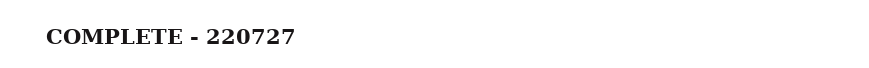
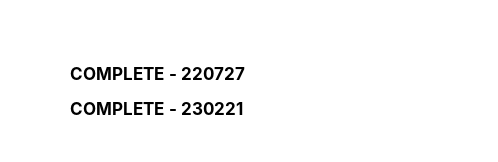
+ COMPLETE - 230221

